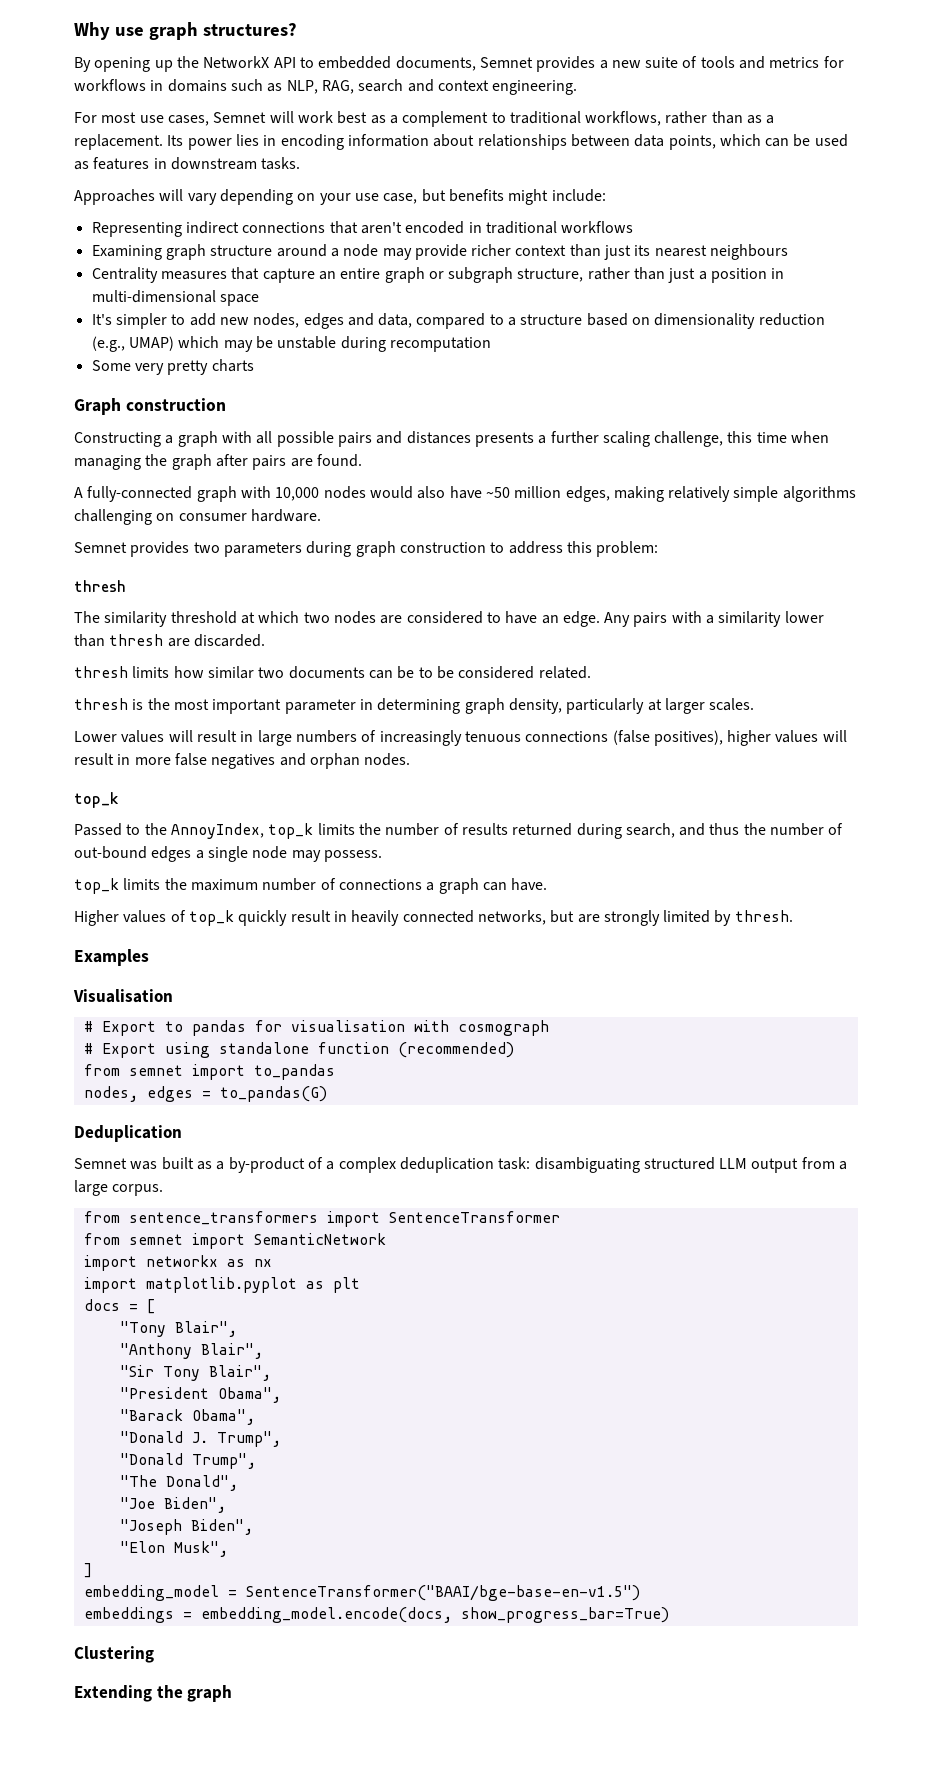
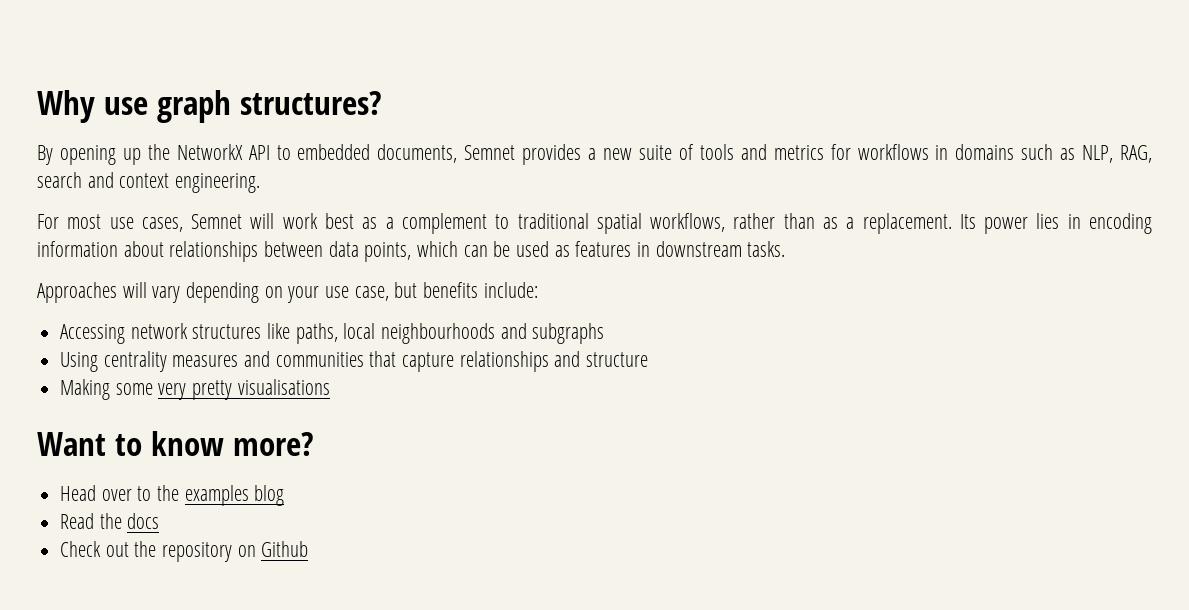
- For most use cases, Semnet will work best as a complement to traditional workflows, rather than as a replacement.
+ For most use cases, Semnet will work best as a complement to traditional spatial workflows, rather than as a replacement.
- Approaches will vary depending on your use case, but benefits might include:
+ Approaches will vary depending on your use case, but benefits include:
- Representing indirect connections that aren't encoded in traditional workflows
- Examining graph structure around a node may provide richer context than just its nearest neighbours
- Centrality measures that capture an entire graph or subgraph structure, rather than just a position in multi-dimensional space
- It's simpler to add new nodes, edges and data, compared to a structure based on dimensionality reduction (e.g., UMAP) which may be unstable during recomputation
- Some very pretty charts
- Graph construction
- Constructing a graph with all possible pairs and distances presents a further scaling challenge, this time when managing the graph after pairs are found.
- A fully-connected graph with 10,000 nodes would also have ~50 million edges, making relatively simple algorithms challenging on consumer hardware.
- Semnet provides two parameters during graph construction to address this problem:
- thresh
- The similarity threshold at which two nodes are considered to have an edge. Any pairs with a similarity lower than thresh are discarded.
- thresh limits how similar two documents can be to be considered related.
- thresh is the most important parameter in determining graph density, particularly at larger scales.
- Lower values will result in large numbers of increasingly tenuous connections (false positives), higher values will result in more false negatives and orphan nodes.
- top_k
- Passed to the AnnoyIndex, top_k limits the number of results returned during search, and thus the number of out-bound edges a single node may possess.
- top_k limits the maximum number of connections a graph can have.
- Higher values of top_k quickly result in heavily connected networks, but are strongly limited by thresh.
- Examples
- Visualisation
- # Export to pandas for visualisation with cosmograph
- # Export using standalone function (recommended)
- from semnet import to_pandas
- nodes, edges = to_pandas(G)
- Deduplication
- Semnet was built as a by-product of a complex deduplication task: disambiguating structured LLM output from a large corpus.
- from sentence_transformers import SentenceTransformer
- from semnet import SemanticNetwork
- import networkx as nx
- import matplotlib.pyplot as plt
- docs = [
- "Tony Blair",
- "Anthony Blair",
- "Sir Tony Blair",
- "President Obama",
- "Barack Obama",
- "Donald J. Trump",
- "Donald Trump",
- "The Donald",
- "Joe Biden",
- "Joseph Biden",
- "Elon Musk",
- ]
- embedding_model = SentenceTransformer("BAAI/bge-base-en-v1.5")
- embeddings = embedding_model.encode(docs, show_progress_bar=True)
- Clustering
- Extending the graph
+ Accessing network structures like paths, local neighbourhoods and subgraphs
+ Using centrality measures and communities that capture relationships and structure
+ Making some very pretty visualisations
+ Want to know more?
+ Head over to the examples blog
+ Read the docs
+ Check out the repository on Github

